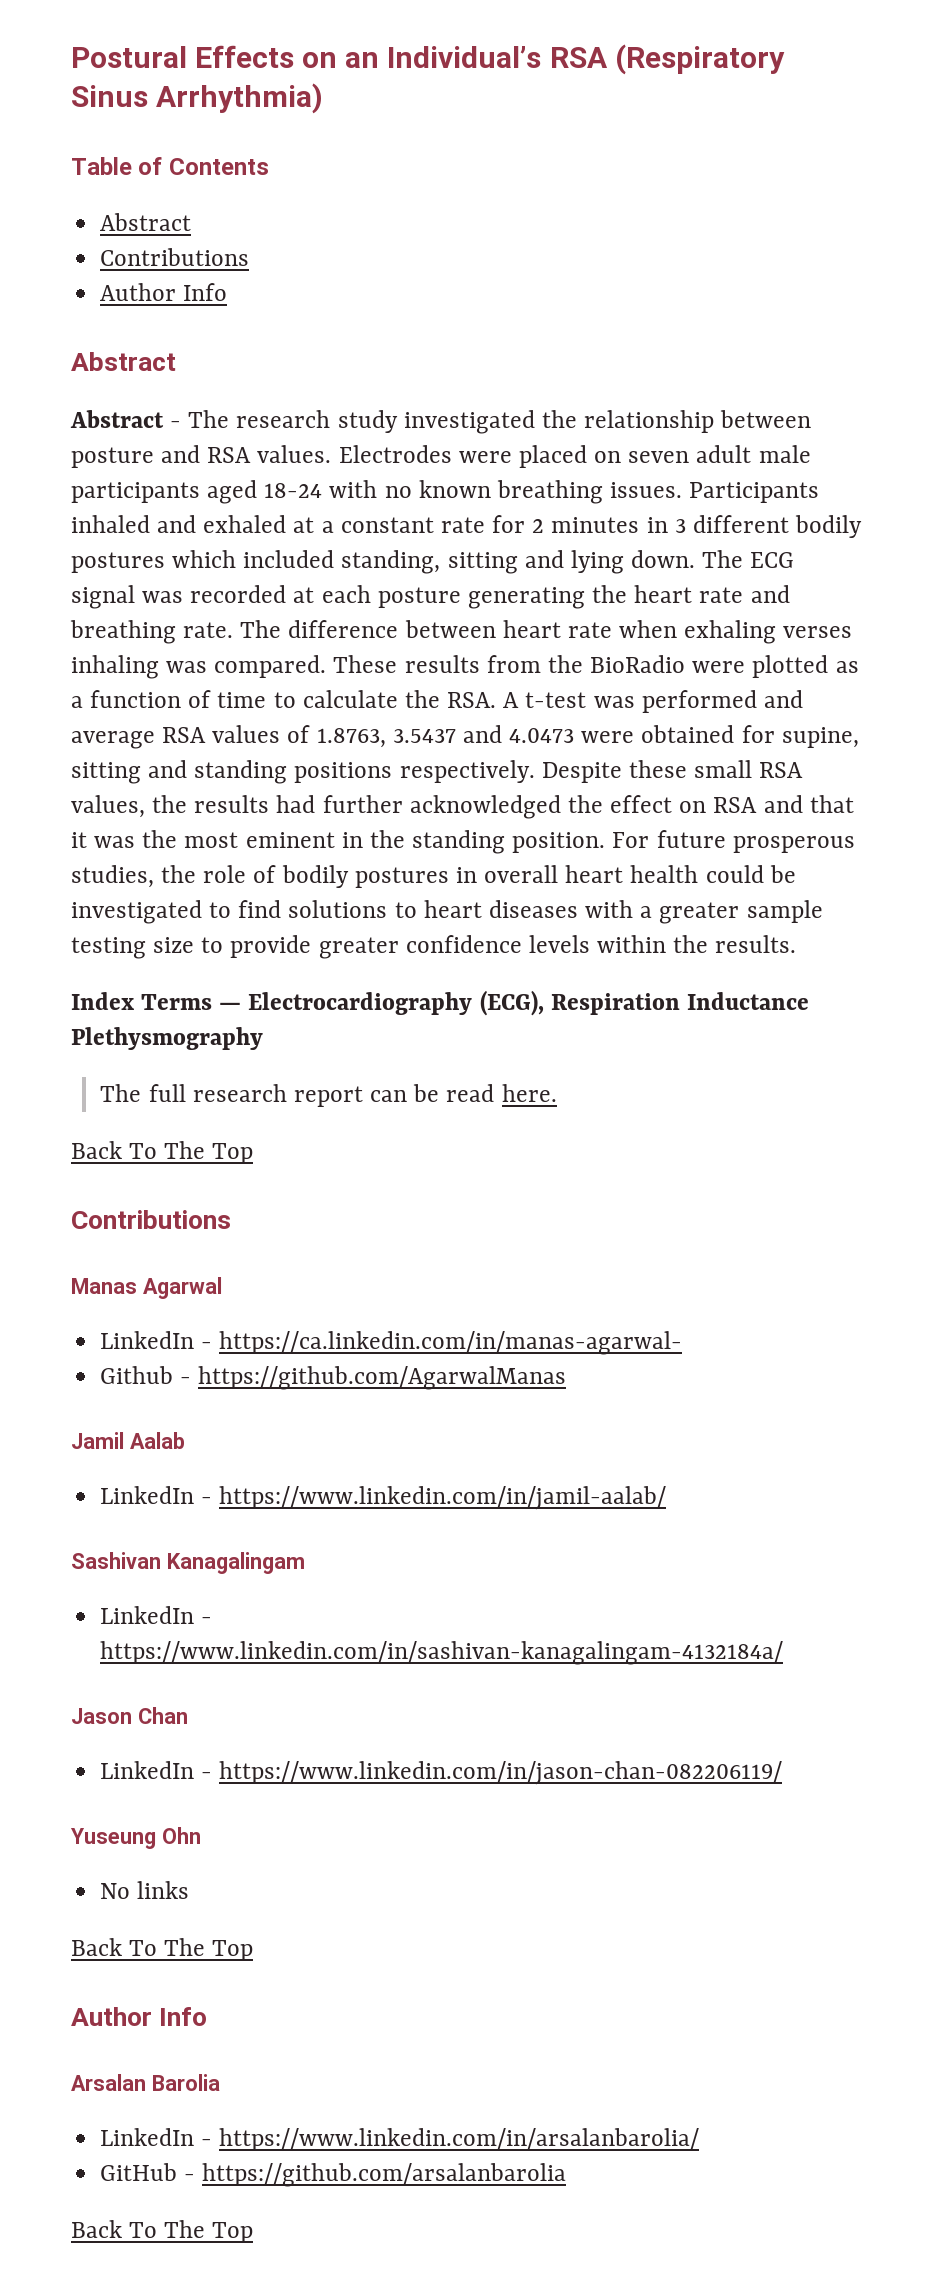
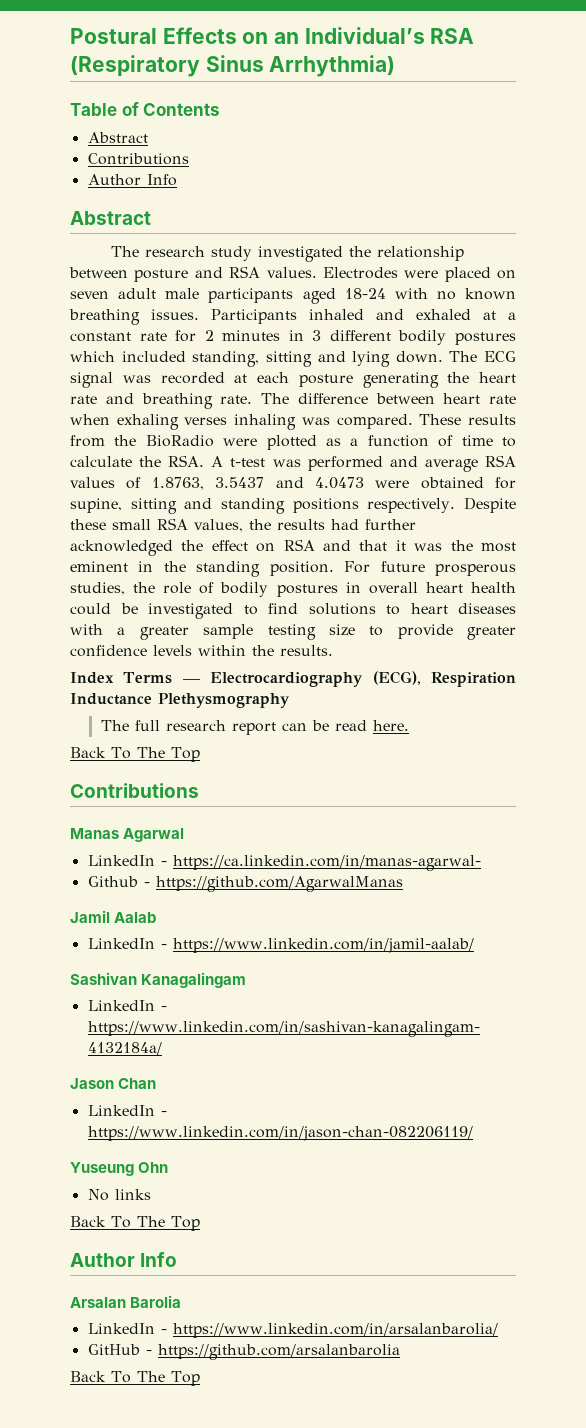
- Abstract - The research study investigated the relationship between posture and RSA values.
+ The research study investigated the relationship between posture and RSA values.

